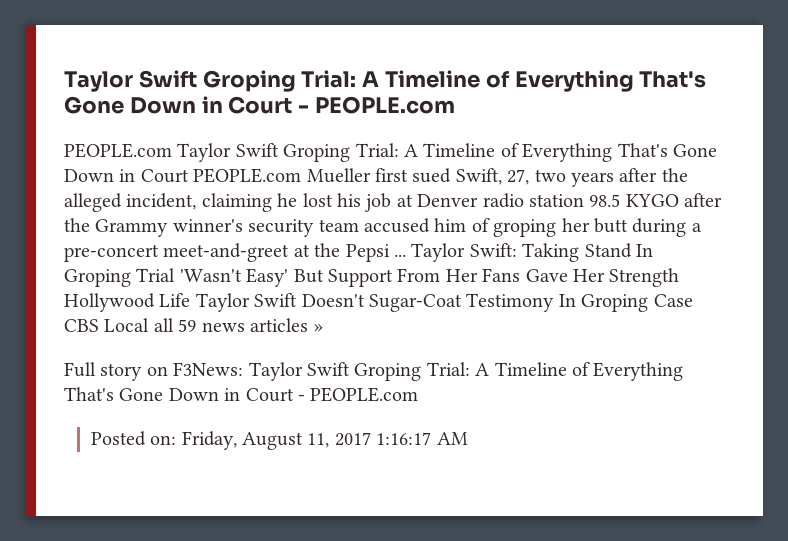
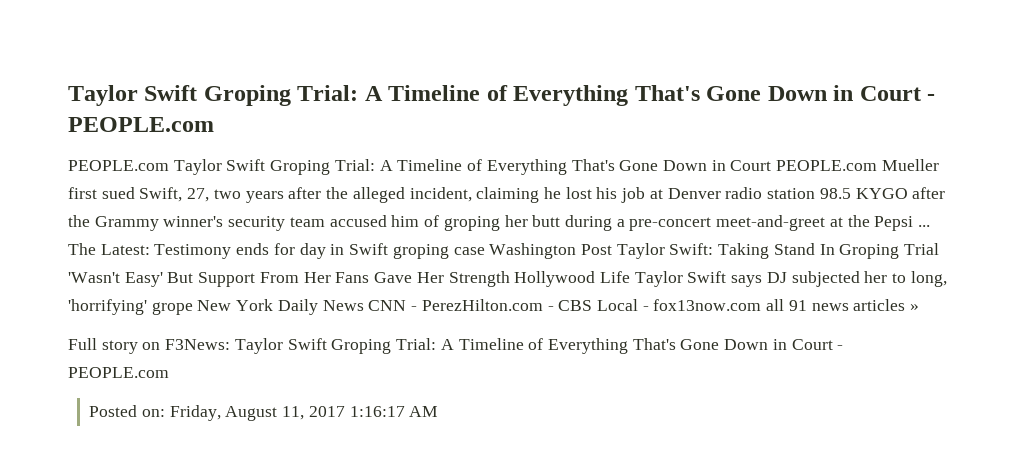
- Taylor Swift: Taking Stand In Groping Trial 'Wasn't Easy' But Support From Her Fans Gave Her Strength Hollywood Life Taylor Swift Doesn't Sugar-Coat Testimony In Groping Case CBS Local all 59 news articles »
+ The Latest: Testimony ends for day in Swift groping case Washington Post Taylor Swift: Taking Stand In Groping Trial 'Wasn't Easy' But Support From Her Fans Gave Her Strength Hollywood Life Taylor Swift says DJ subjected her to long, 'horrifying' grope New York Daily News CNN - PerezHilton.com - CBS Local - fox13now.com all 91 news articles »

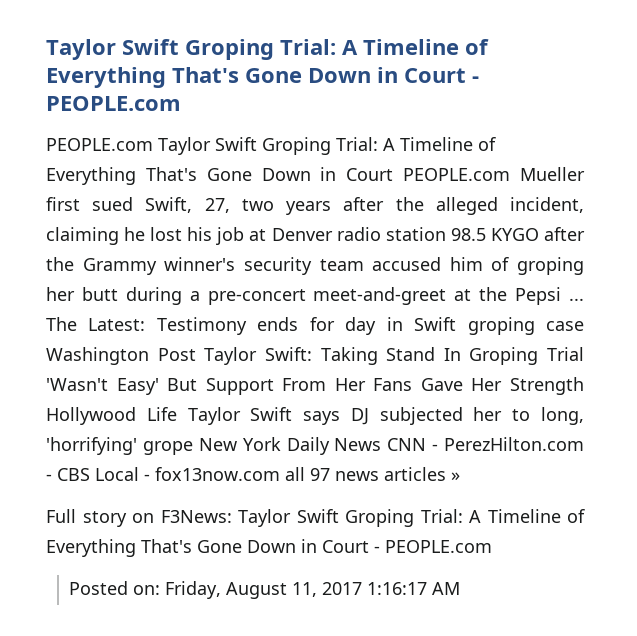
- The Latest: Testimony ends for day in Swift groping case Washington Post Taylor Swift: Taking Stand In Groping Trial 'Wasn't Easy' But Support From Her Fans Gave Her Strength Hollywood Life Taylor Swift says DJ subjected her to long, 'horrifying' grope New York Daily News CNN - PerezHilton.com - CBS Local - fox13now.com all 91 news articles »
+ The Latest: Testimony ends for day in Swift groping case Washington Post Taylor Swift: Taking Stand In Groping Trial 'Wasn't Easy' But Support From Her Fans Gave Her Strength Hollywood Life Taylor Swift says DJ subjected her to long, 'horrifying' grope New York Daily News CNN - PerezHilton.com - CBS Local - fox13now.com all 97 news articles »

